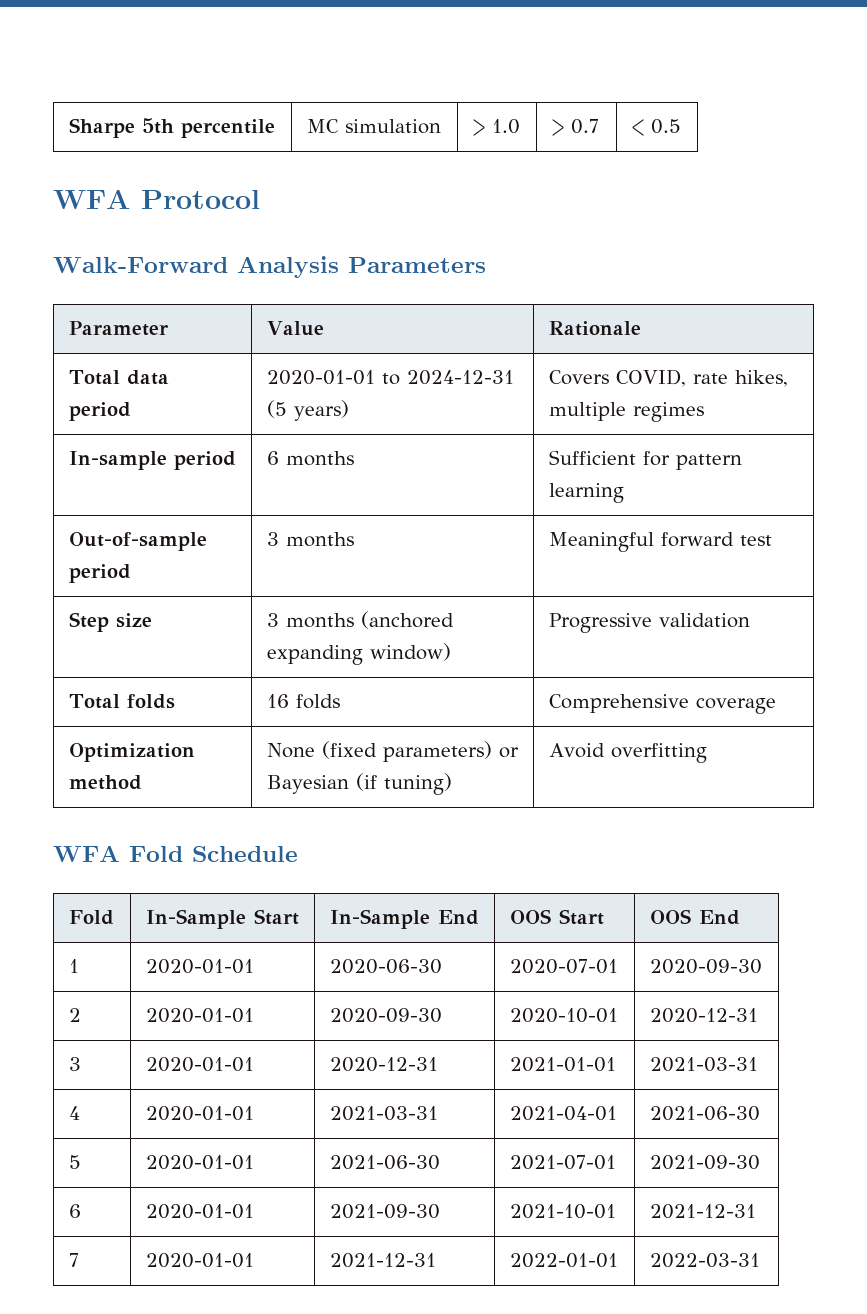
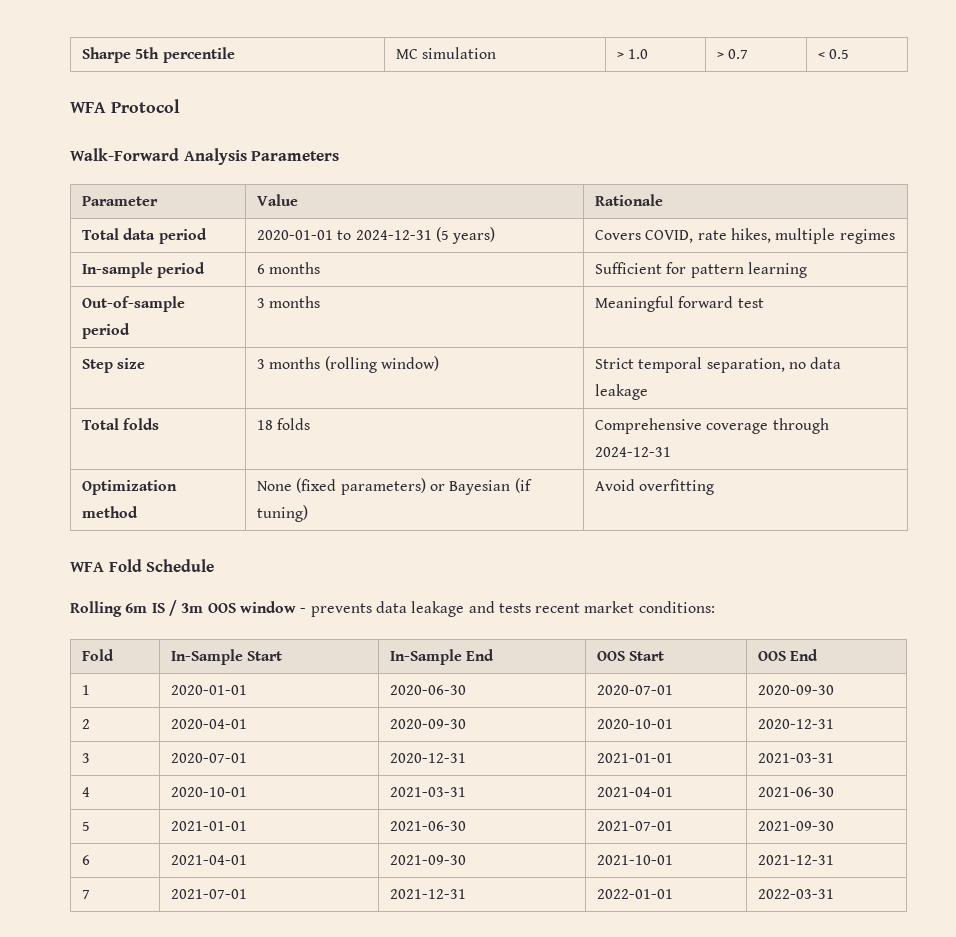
- Step size | 3 months (anchored expanding window) | Progressive validation
+ Step size | 3 months (rolling window) | Strict temporal separation, no data leakage
- Total folds | 16 folds | Comprehensive coverage
+ Total folds | 18 folds | Comprehensive coverage through 2024-12-31
+ Rolling 6m IS / 3m OOS window - prevents data leakage and tests recent market conditions:
- 2 | 2020-01-01 | 2020-09-30 | 2020-10-01 | 2020-12-31
+ 2 | 2020-04-01 | 2020-09-30 | 2020-10-01 | 2020-12-31
- 3 | 2020-01-01 | 2020-12-31 | 2021-01-01 | 2021-03-31
+ 3 | 2020-07-01 | 2020-12-31 | 2021-01-01 | 2021-03-31
- 4 | 2020-01-01 | 2021-03-31 | 2021-04-01 | 2021-06-30
+ 4 | 2020-10-01 | 2021-03-31 | 2021-04-01 | 2021-06-30
- 5 | 2020-01-01 | 2021-06-30 | 2021-07-01 | 2021-09-30
+ 5 | 2021-01-01 | 2021-06-30 | 2021-07-01 | 2021-09-30
- 6 | 2020-01-01 | 2021-09-30 | 2021-10-01 | 2021-12-31
+ 6 | 2021-04-01 | 2021-09-30 | 2021-10-01 | 2021-12-31
- 7 | 2020-01-01 | 2021-12-31 | 2022-01-01 | 2022-03-31
+ 7 | 2021-07-01 | 2021-12-31 | 2022-01-01 | 2022-03-31

